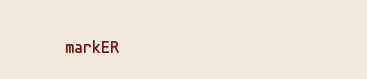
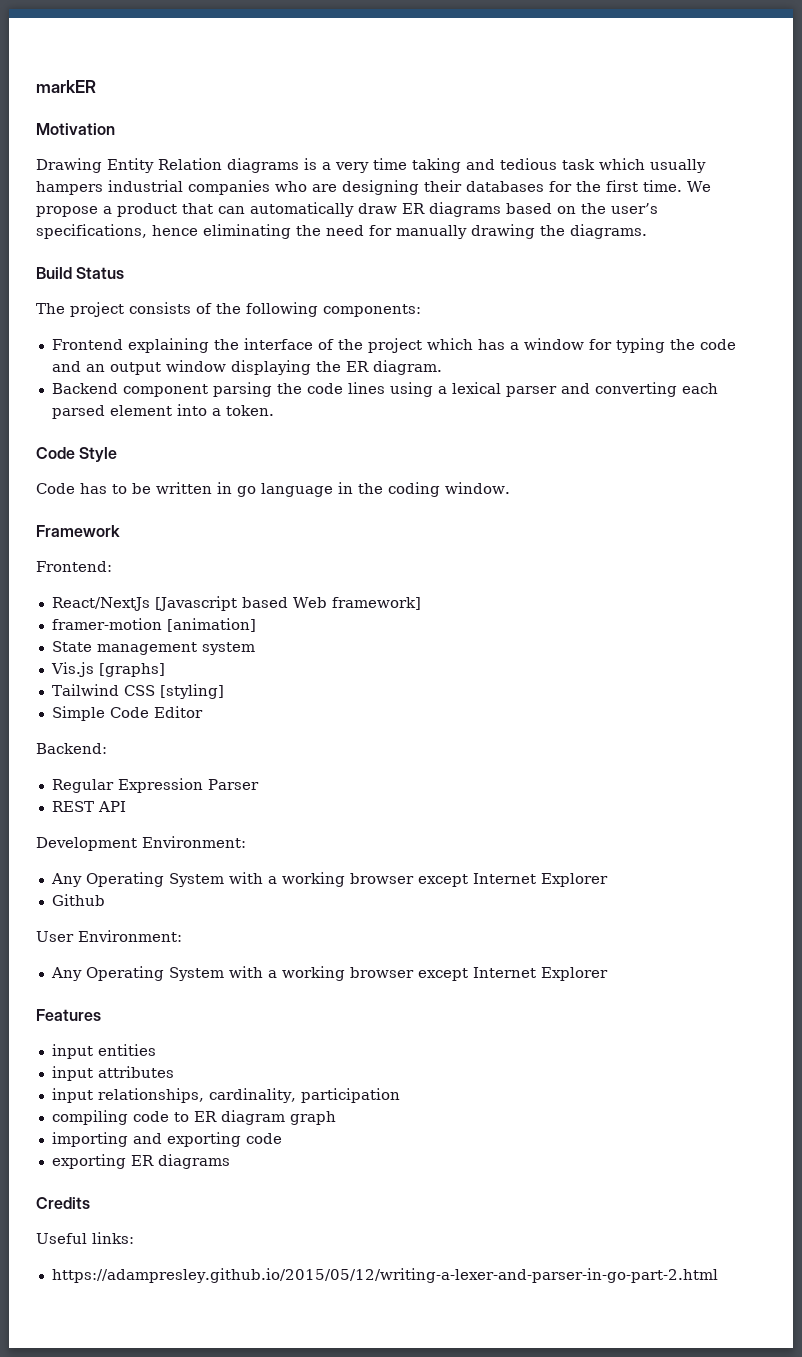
+ Motivation
+ Drawing Entity Relation diagrams is a very time taking and tedious task which usually hampers industrial companies who are designing their databases for the first time. We propose a product that can automatically draw ER diagrams based on the user’s specifications, hence eliminating the need for manually drawing the diagrams.
+ Build Status
+ The project consists of the following components:
+ Frontend explaining the interface of the project which has a window for typing the code and an output window displaying the ER diagram.
+ Backend component parsing the code lines using a lexical parser and converting each parsed element into a token.
+ Code Style
+ Code has to be written in go language in the coding window.
+ Framework
+ Frontend:
+ React/NextJs [Javascript based Web framework]
+ framer-motion [animation]
+ State management system
+ Vis.js [graphs]
+ Tailwind CSS [styling]
+ Simple Code Editor
+ Backend:
+ Regular Expression Parser
+ REST API
+ Development Environment:
+ Any Operating System with a working browser except Internet Explorer
+ Github
+ User Environment:
+ Any Operating System with a working browser except Internet Explorer
+ Features
+ input entities
+ input attributes
+ input relationships, cardinality, participation
+ compiling code to ER diagram graph
+ importing and exporting code
+ exporting ER diagrams
+ Credits
+ Useful links:
+ https://adampresley.github.io/2015/05/12/writing-a-lexer-and-parser-in-go-part-2.html

